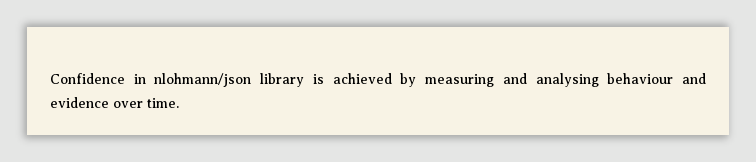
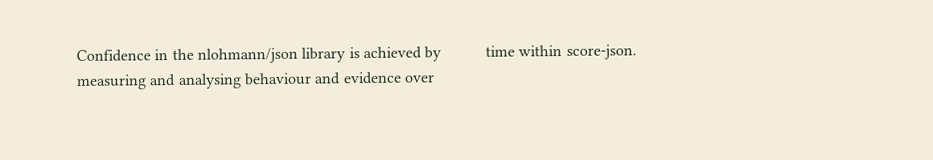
- Confidence in nlohmann/json library is achieved by measuring and analysing behaviour and evidence over time.
+ Confidence in the nlohmann/json library is achieved by measuring and analysing behaviour and evidence over time within score-json.

